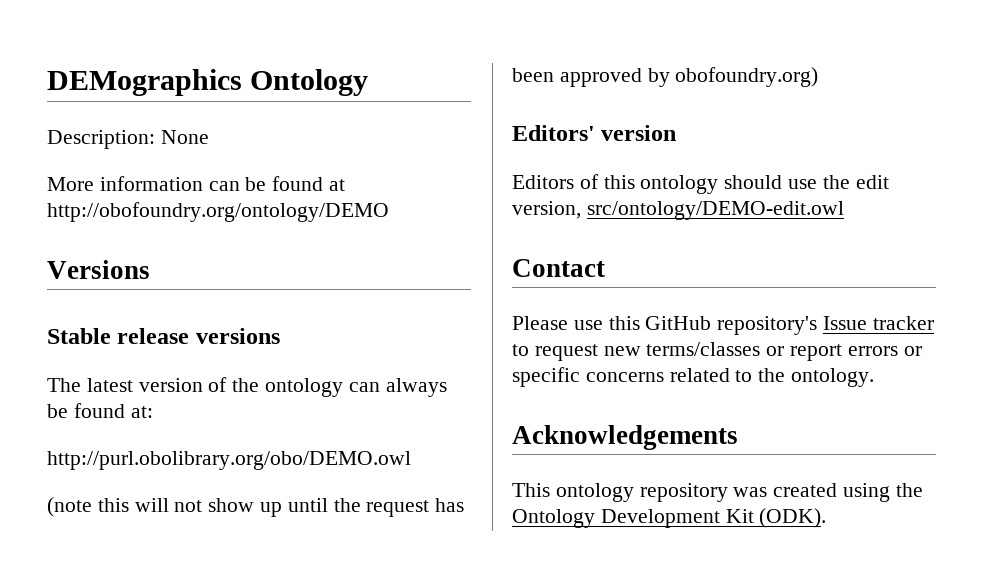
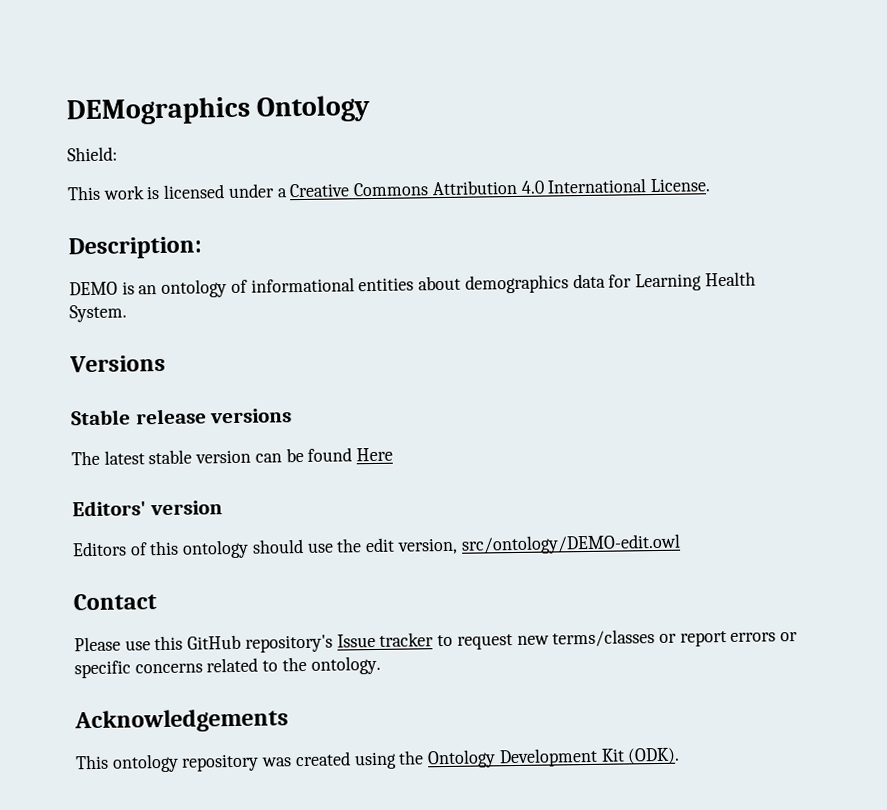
- Description: None
- More information can be found at http://obofoundry.org/ontology/DEMO
+ Shield:
+ This work is licensed under a Creative Commons Attribution 4.0 International License.
+ Description:
+ DEMO is an ontology of informational entities about demographics data for Learning Health System.
- The latest version of the ontology can always be found at:
- http://purl.obolibrary.org/obo/DEMO.owl
- (note this will not show up until the request has been approved by obofoundry.org)
+ The latest stable version can be found Here

